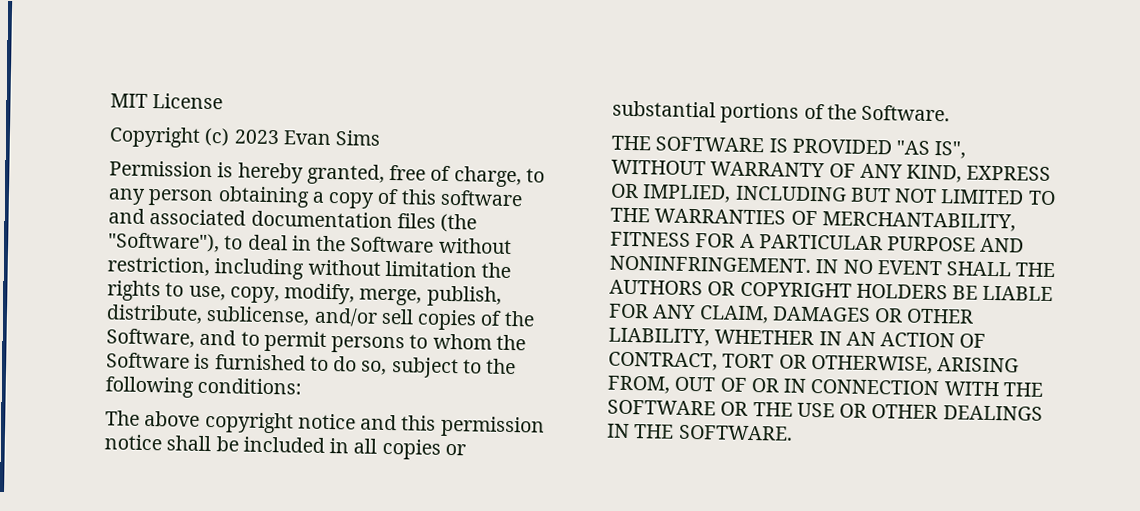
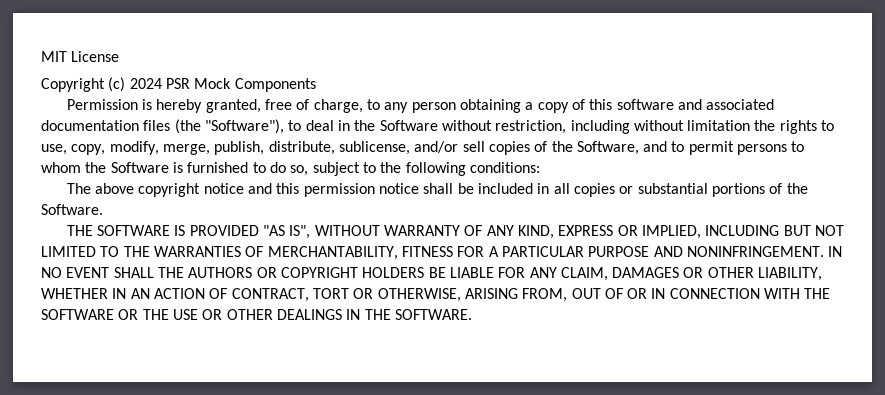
- Copyright (c) 2023 Evan Sims
+ Copyright (c) 2024 PSR Mock Components

